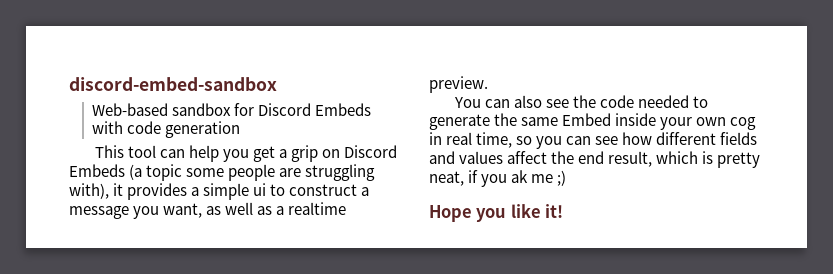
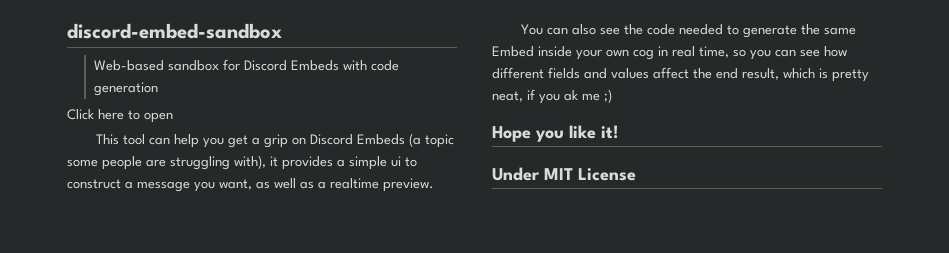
+ Click here to open
+ Under MIT License

